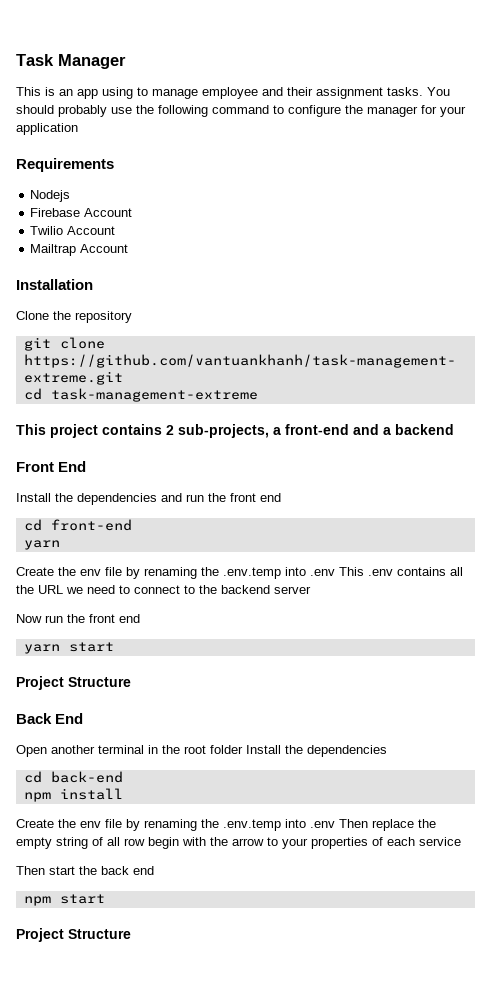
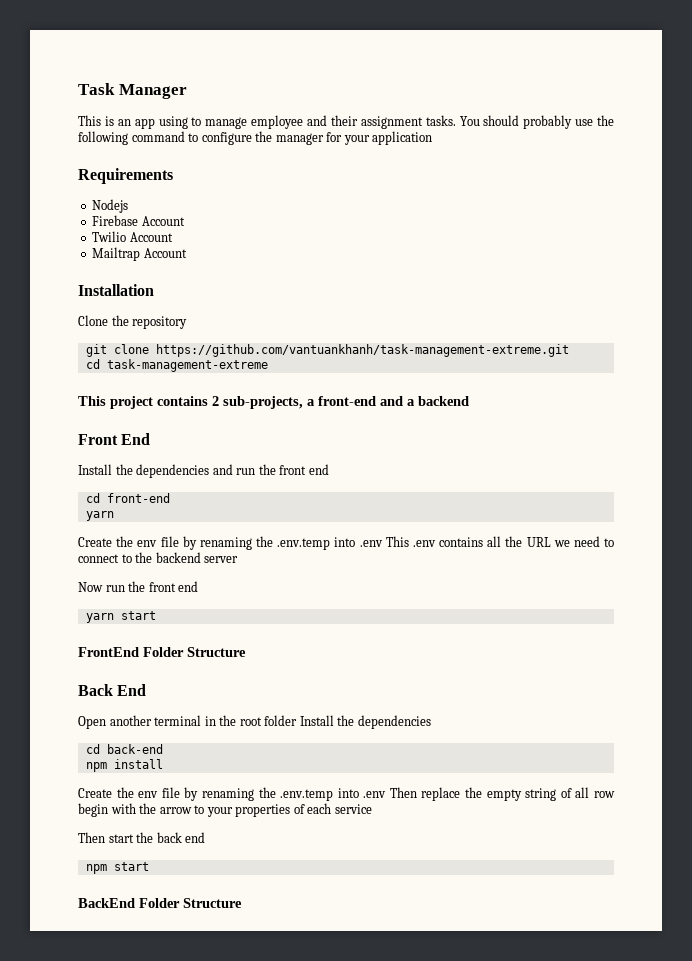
  yarn start
- Project Structure
+ FrontEnd Folder Structure
  npm start
- Project Structure
+ BackEnd Folder Structure

